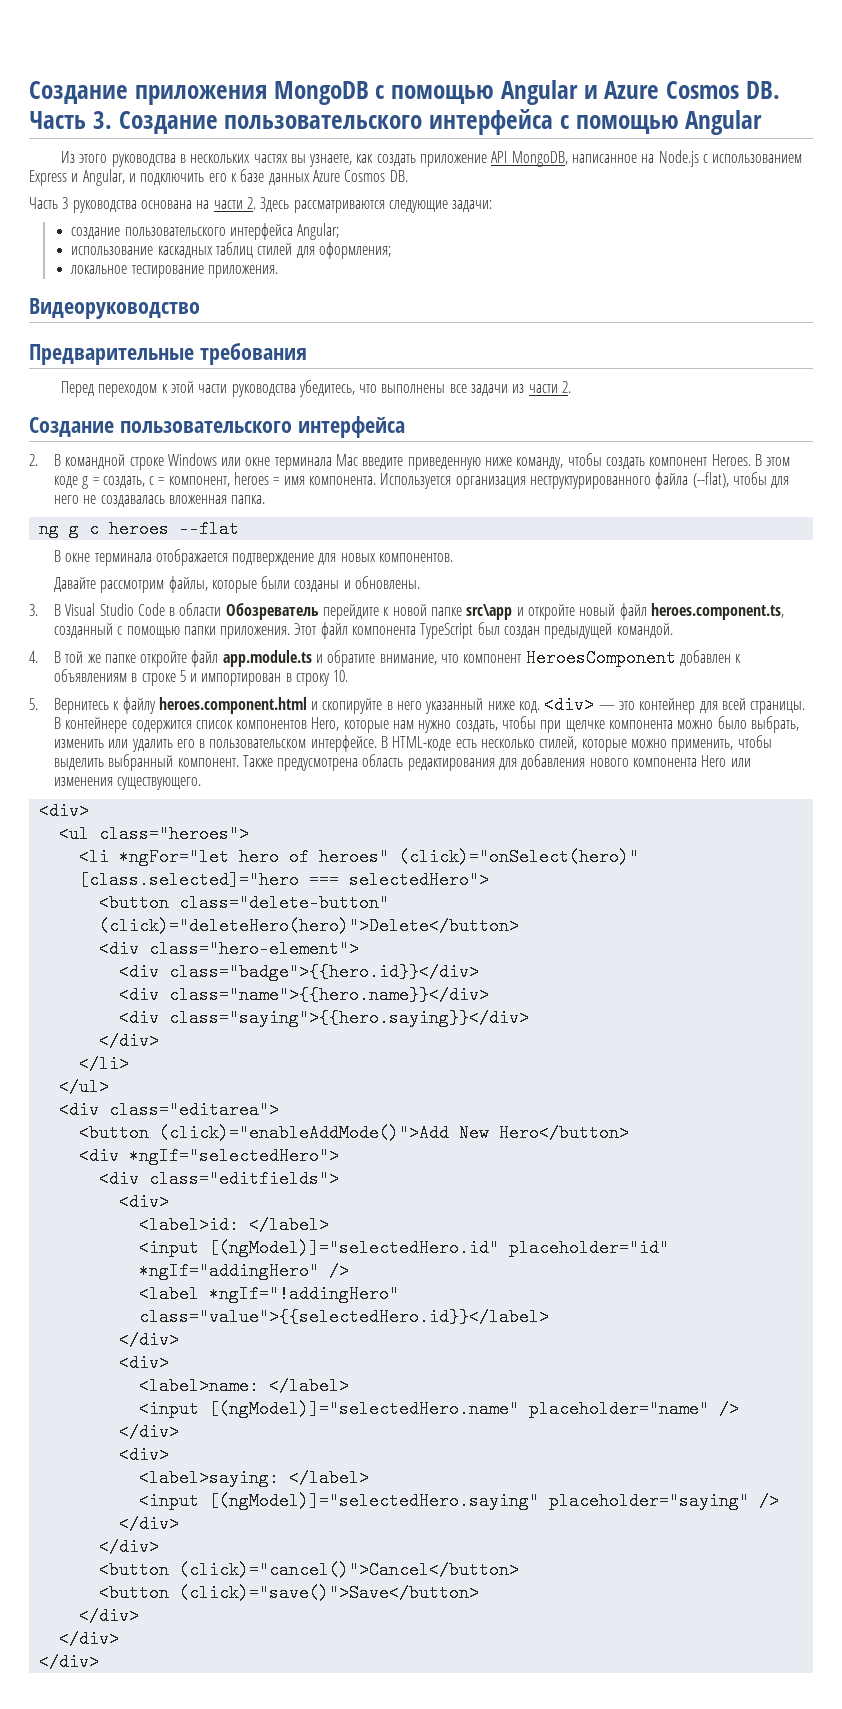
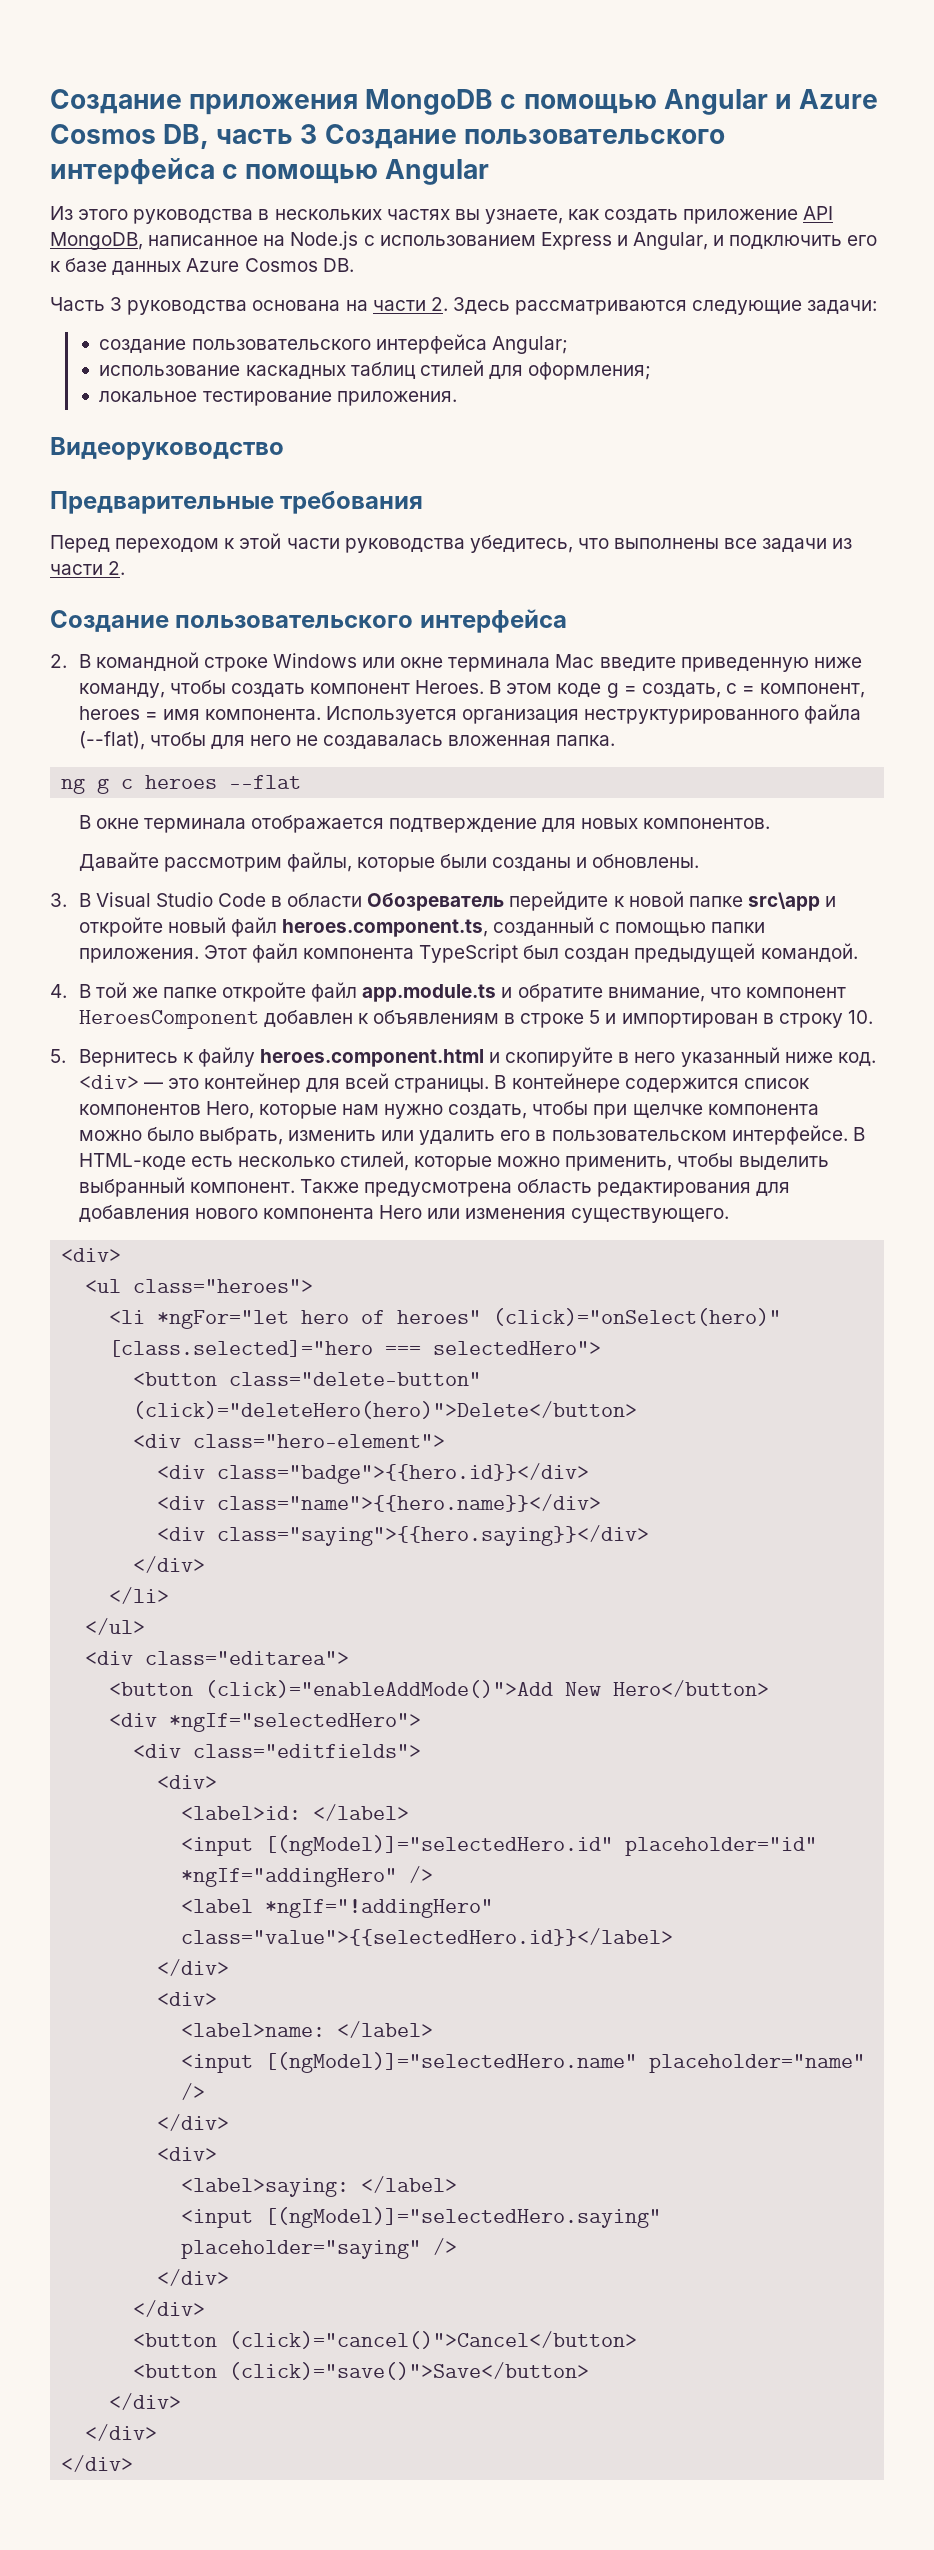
- Создание приложения MongoDB с помощью Angular и Azure Cosmos DB. Часть 3. Создание пользовательского интерфейса с помощью Angular
+ Создание приложения MongoDB с помощью Angular и Azure Cosmos DB, часть 3 Создание пользовательского интерфейса с помощью Angular

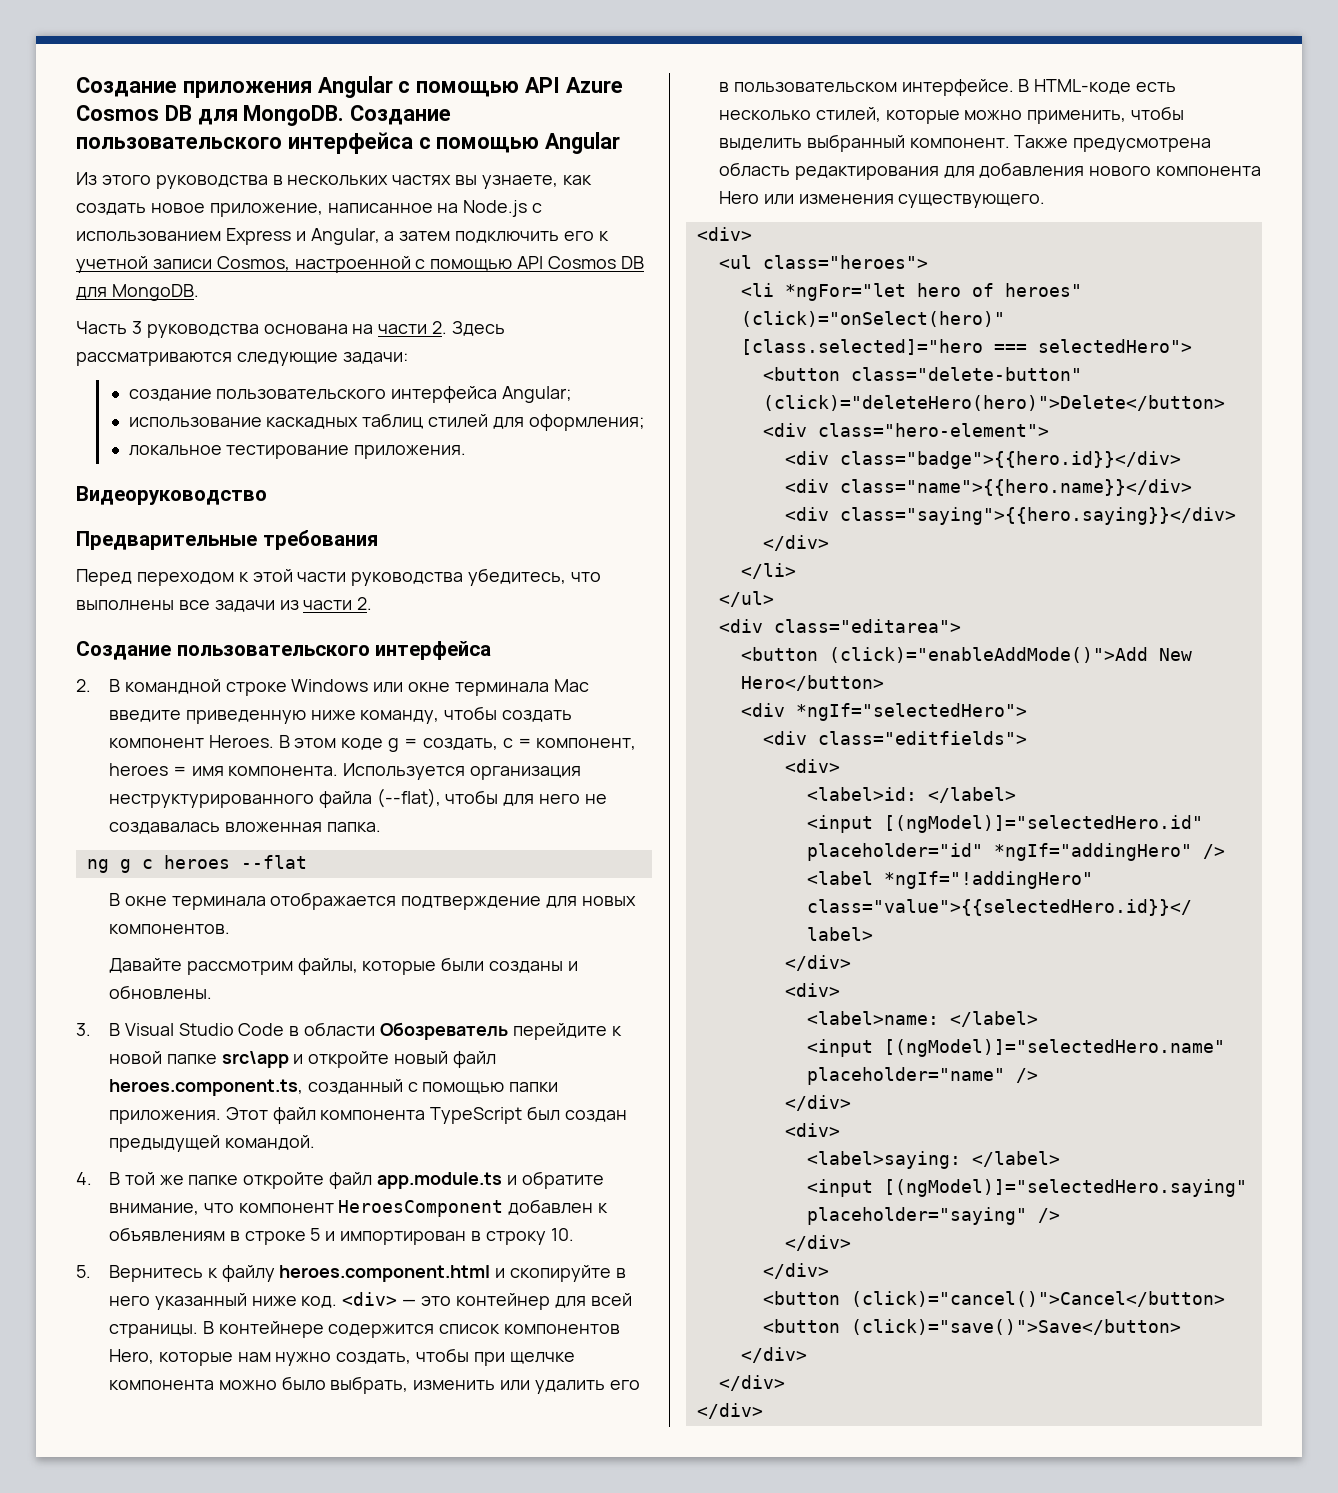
- Создание приложения MongoDB с помощью Angular и Azure Cosmos DB, часть 3 Создание пользовательского интерфейса с помощью Angular
+ Создание приложения Angular с помощью API Azure Cosmos DB для MongoDB. Создание пользовательского интерфейса с помощью Angular
- Из этого руководства в нескольких частях вы узнаете, как создать приложение API MongoDB, написанное на Node.js с использованием Express и Angular, и подключить его к базе данных Azure Cosmos DB.
+ Из этого руководства в нескольких частях вы узнаете, как создать новое приложение, написанное на Node.js с использованием Express и Angular, а затем подключить его к учетной записи Cosmos, настроенной с помощью API Cosmos DB для MongoDB.

